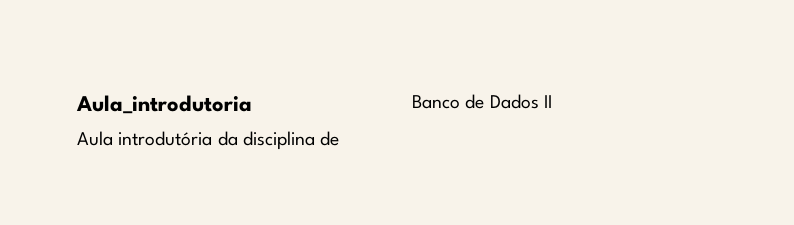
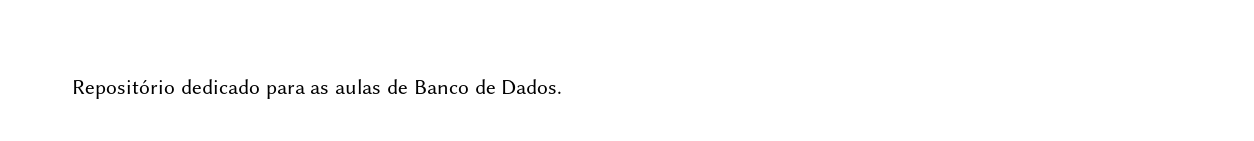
- Aula_introdutoria
- Aula introdutória da disciplina de Banco de Dados II
+ Repositório dedicado para as aulas de Banco de Dados.

